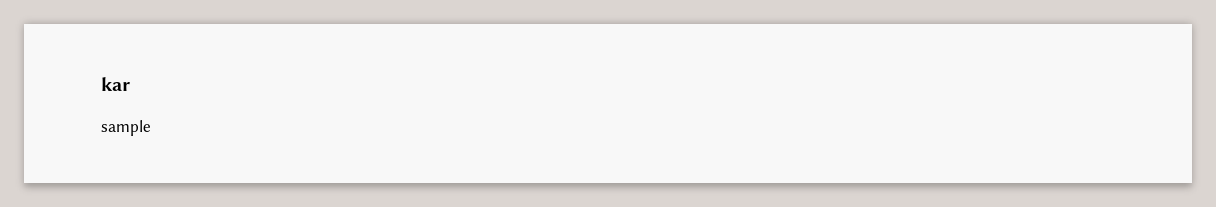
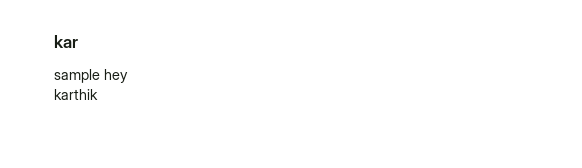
- sample
+ sample hey
+ karthik

